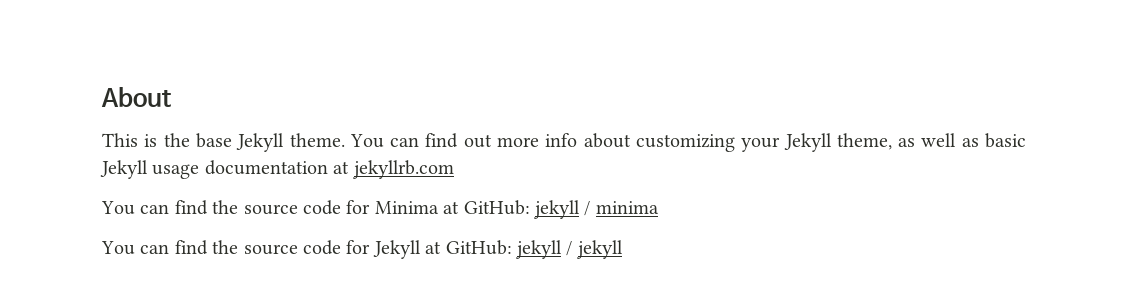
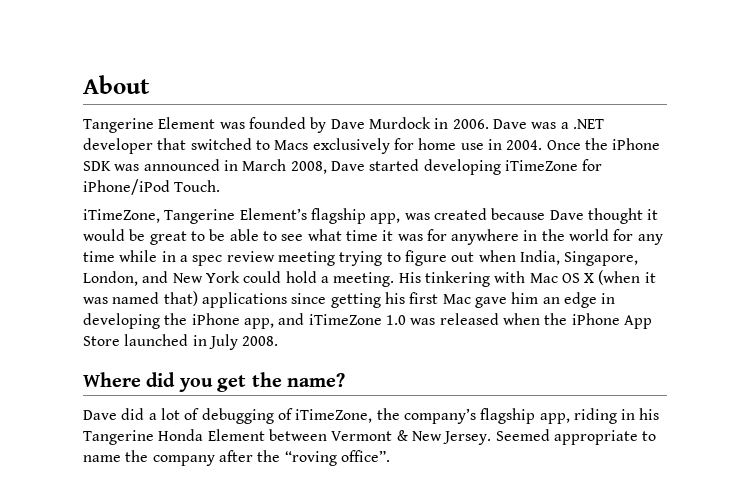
- This is the base Jekyll theme. You can find out more info about customizing your Jekyll theme, as well as basic Jekyll usage documentation at jekyllrb.com
- You can find the source code for Minima at GitHub: jekyll / minima
- You can find the source code for Jekyll at GitHub: jekyll / jekyll
+ Tangerine Element was founded by Dave Murdock in 2006. Dave was a .NET developer that switched to Macs exclusively for home use in 2004. Once the iPhone SDK was announced in March 2008, Dave started developing iTimeZone for iPhone/iPod Touch.
+ iTimeZone, Tangerine Element’s flagship app, was created because Dave thought it would be great to be able to see what time it was for anywhere in the world for any time while in a spec review meeting trying to figure out when India, Singapore, London, and New York could hold a meeting. His tinkering with Mac OS X (when it was named that) applications since getting his first Mac gave him an edge in developing the iPhone app, and iTimeZone 1.0 was released when the iPhone App Store launched in July 2008.
+ Where did you get the name?
+ Dave did a lot of debugging of iTimeZone, the company’s flagship app, riding in his Tangerine Honda Element between Vermont & New Jersey. Seemed appropriate to name the company after the “roving office”.

